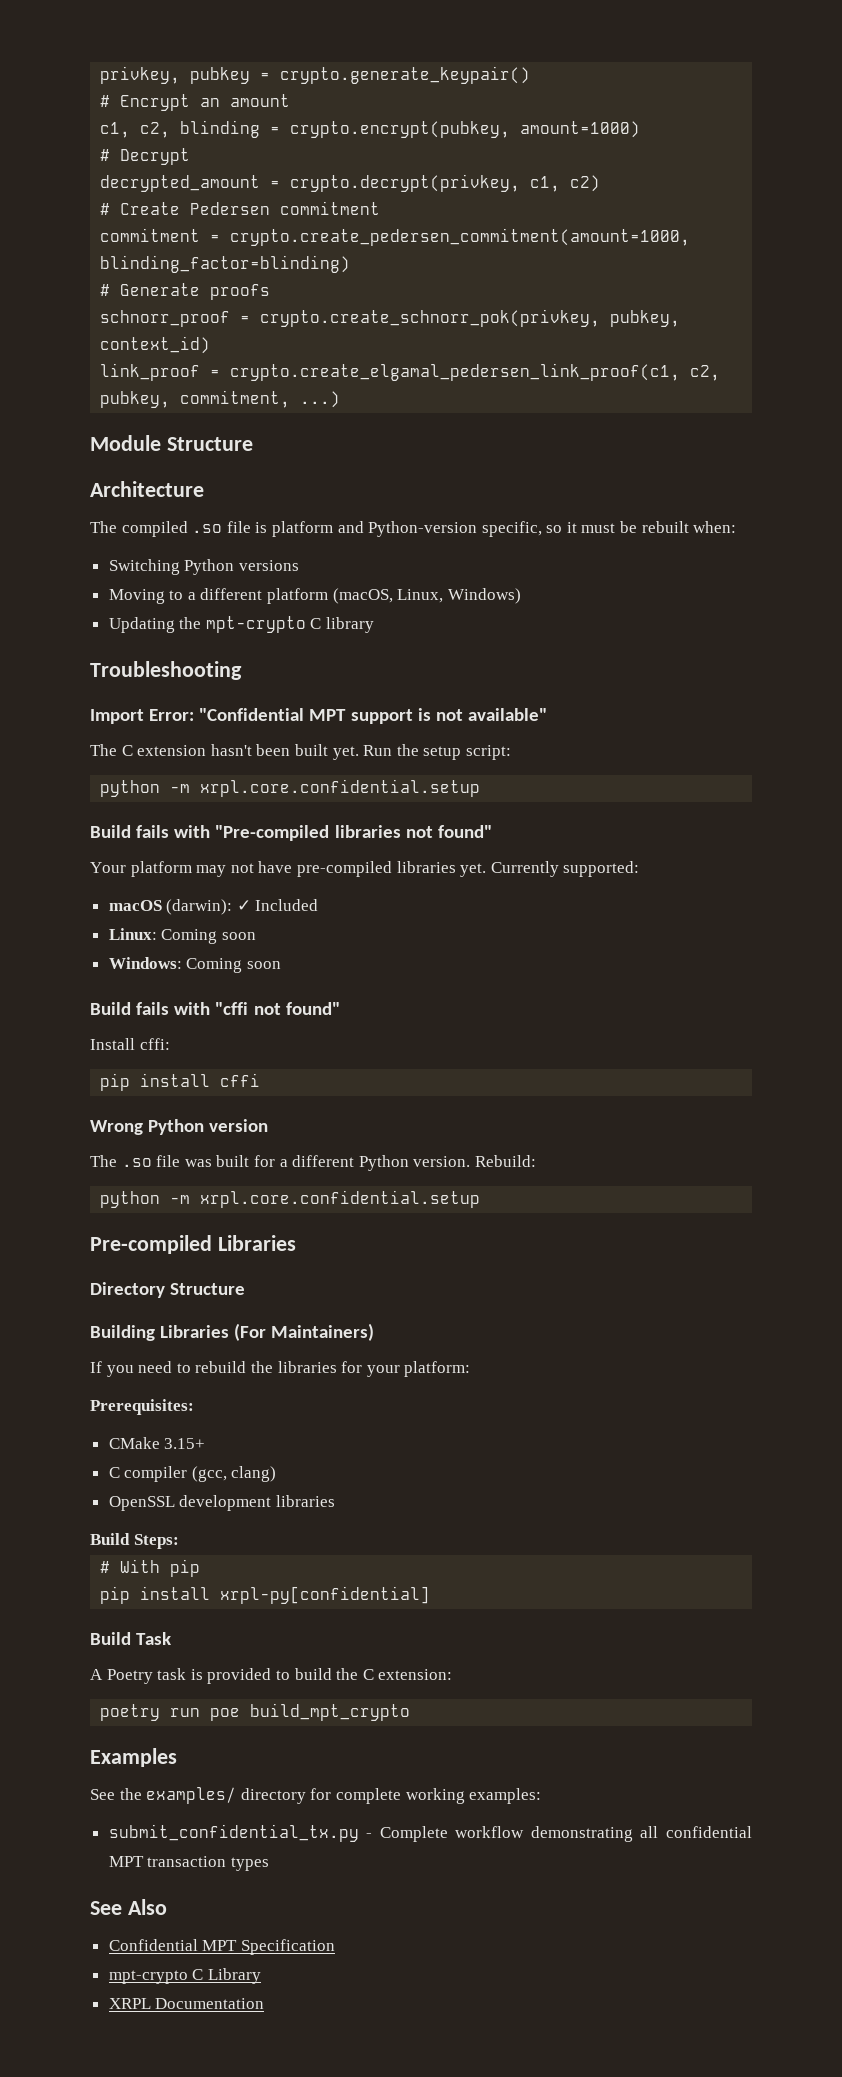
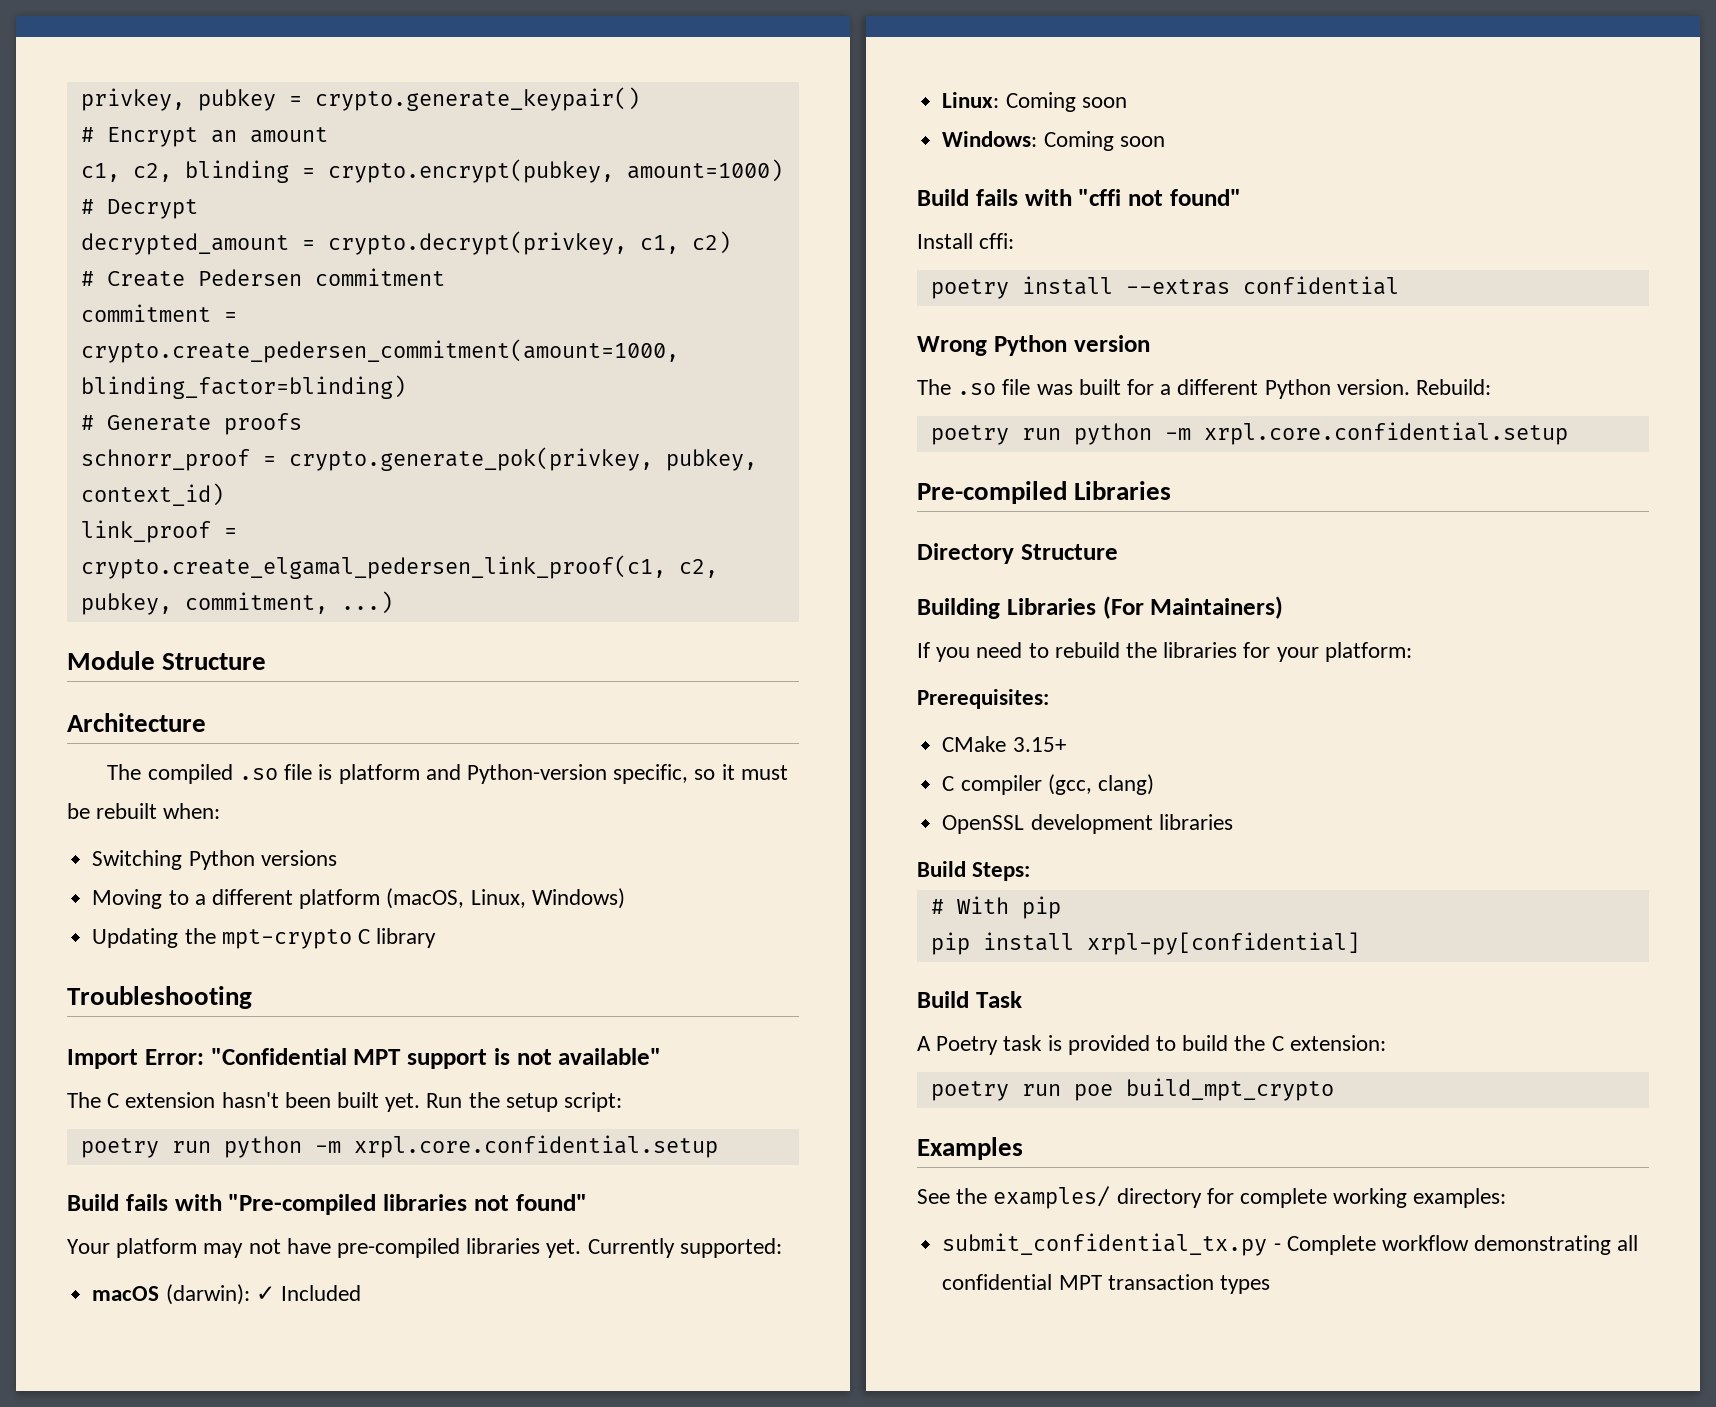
- schnorr_proof = crypto.create_schnorr_pok(privkey, pubkey, context_id)
+ schnorr_proof = crypto.generate_pok(privkey, pubkey, context_id)
  Run the setup script:
- python -m xrpl.core.confidential.setup
+ poetry run python -m xrpl.core.confidential.setup
- pip install cffi
+ poetry install --extras confidential
  Rebuild:
- python -m xrpl.core.confidential.setup
+ poetry run python -m xrpl.core.confidential.setup
- See Also
- Confidential MPT Specification
- mpt-crypto C Library
- XRPL Documentation

